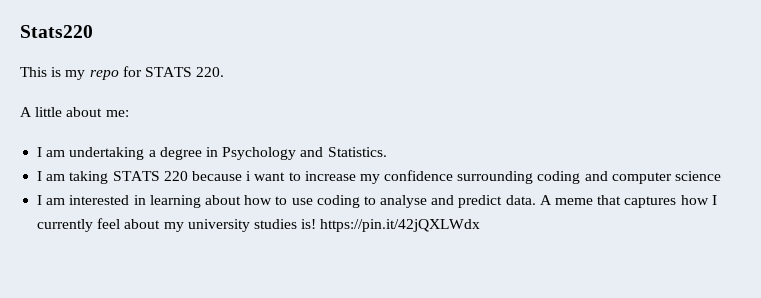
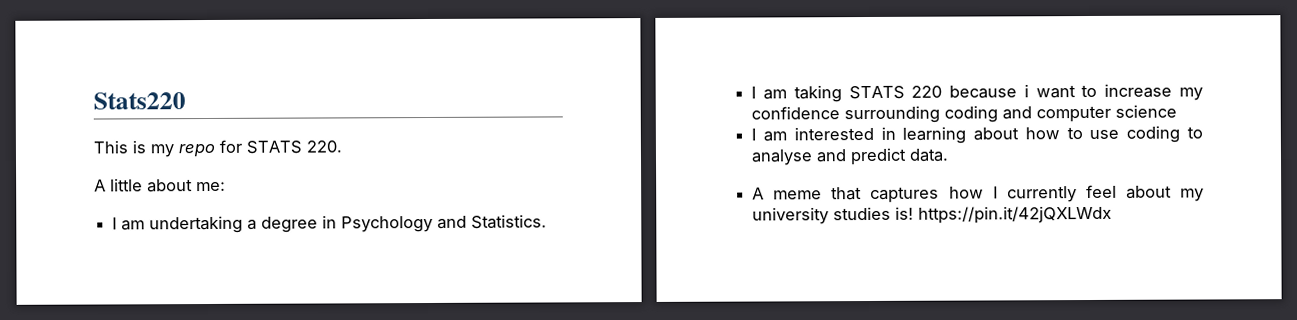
- I am interested in learning about how to use coding to analyse and predict data. A meme that captures how I currently feel about my university studies is! https://pin.it/42jQXLWdx
+ I am interested in learning about how to use coding to analyse and predict data.
+ A meme that captures how I currently feel about my university studies is! https://pin.it/42jQXLWdx

